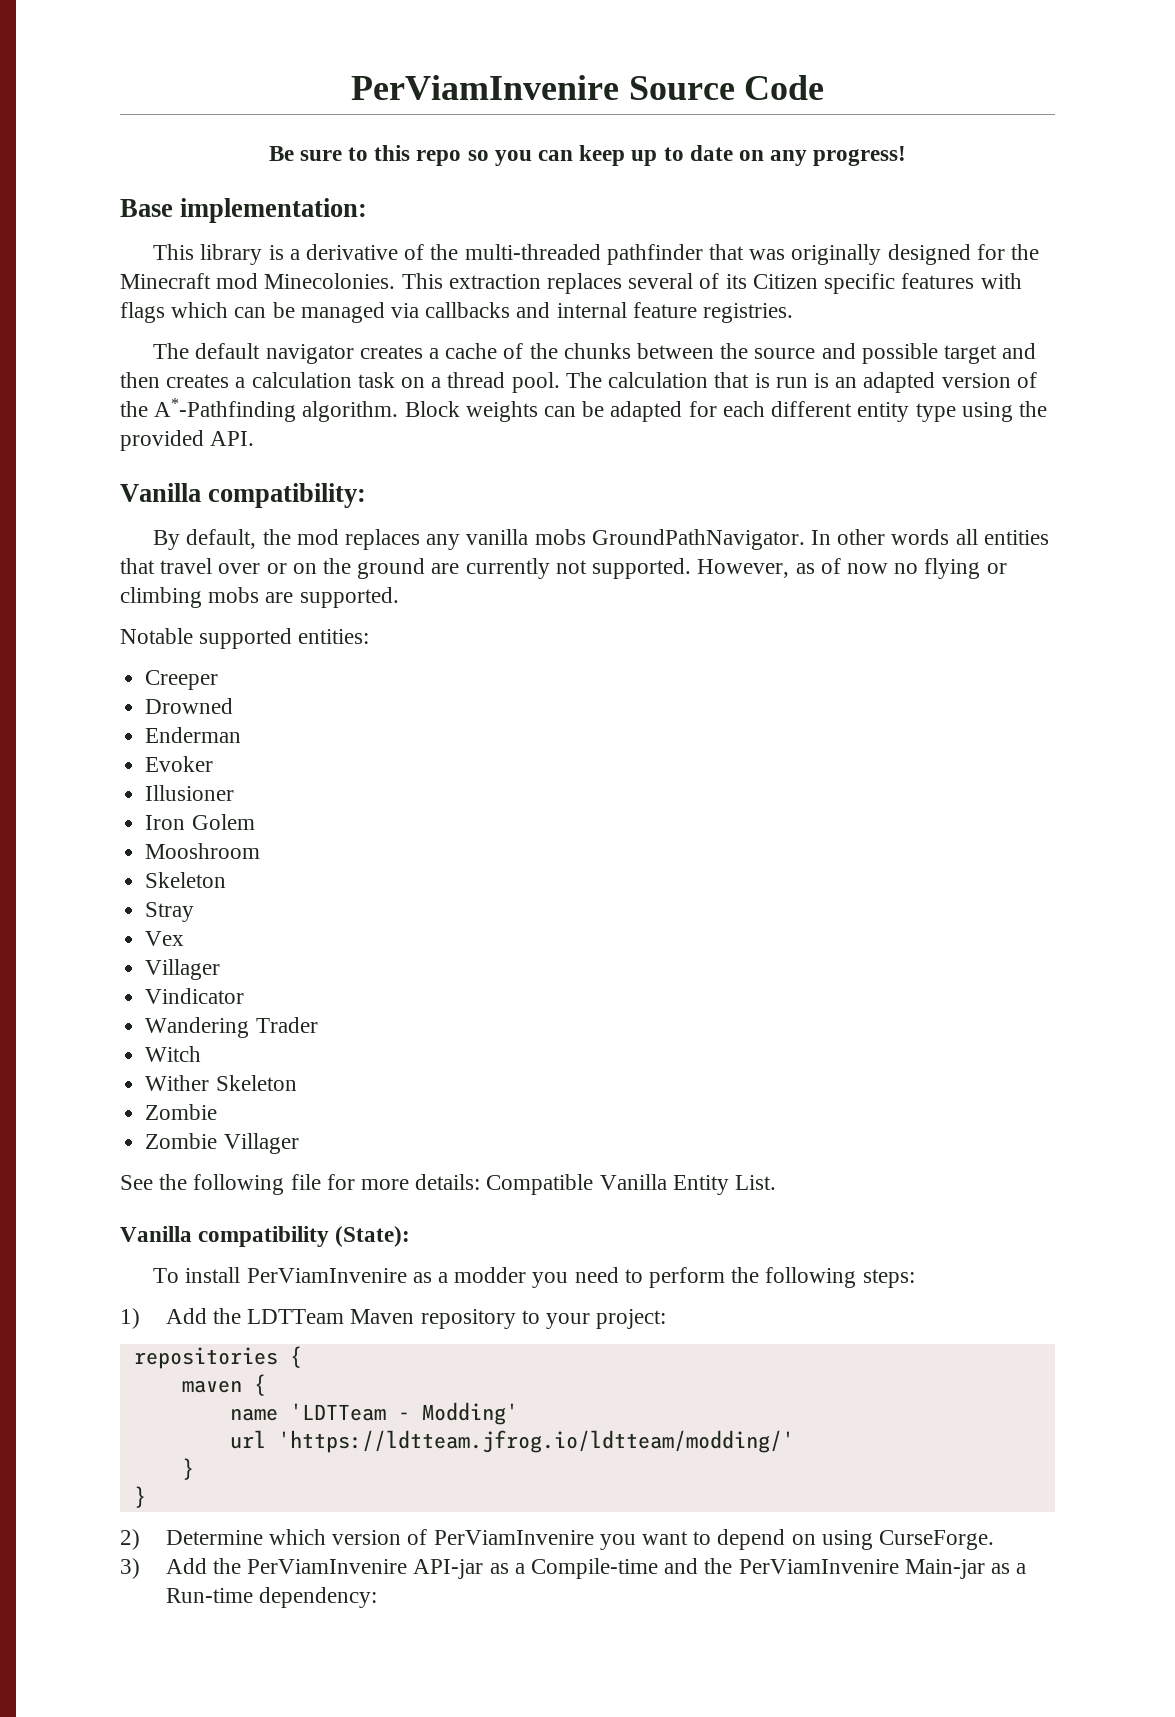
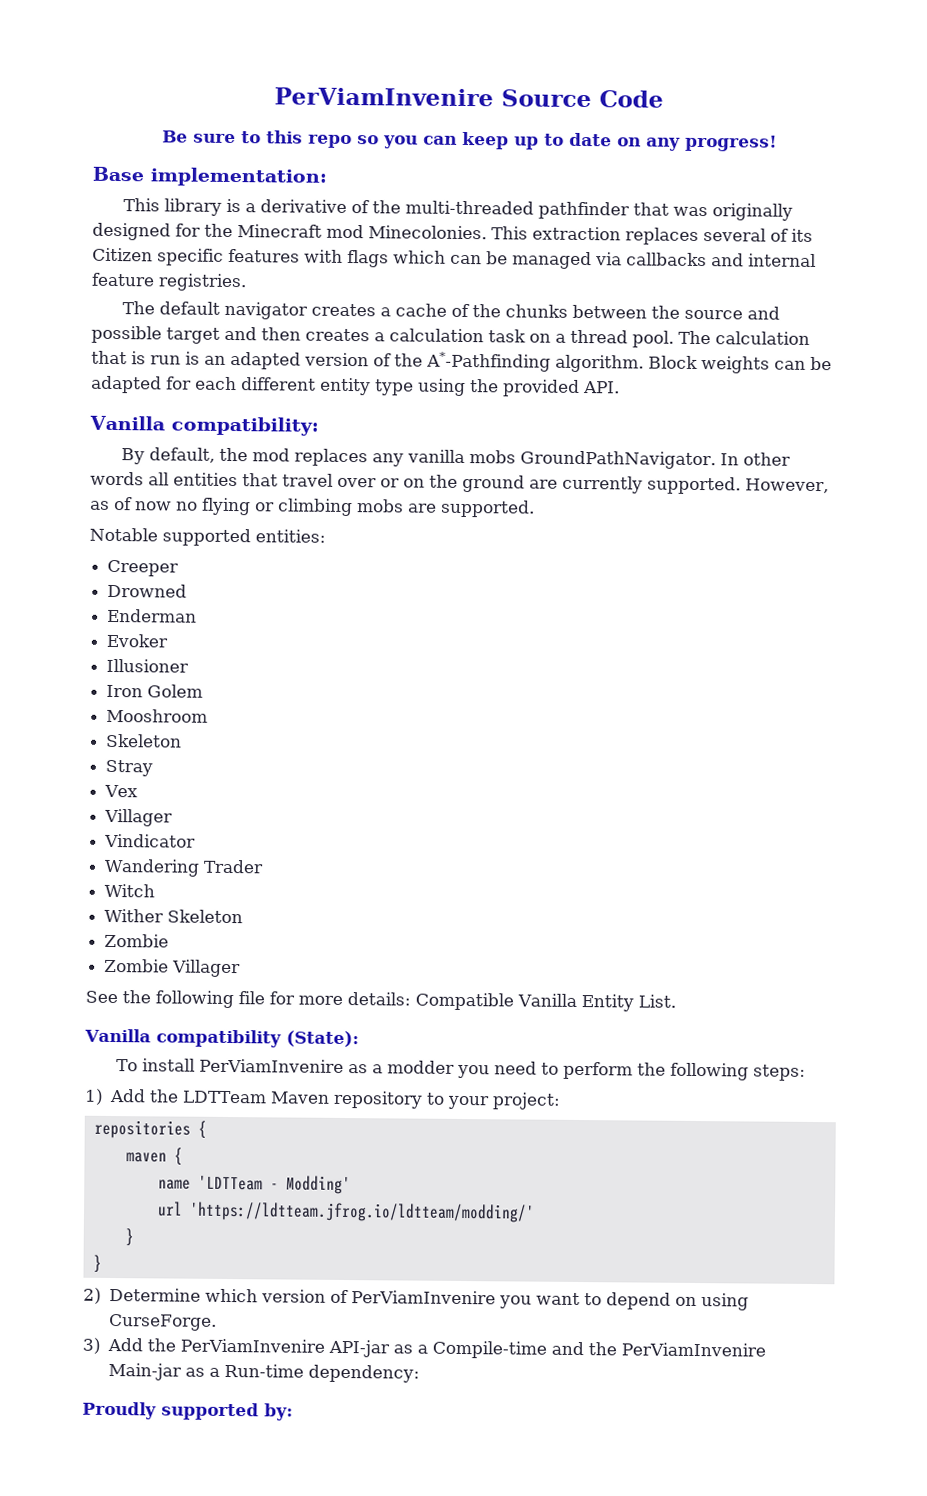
- In other words all entities that travel over or on the ground are currently not supported.
+ In other words all entities that travel over or on the ground are currently supported.
+ Proudly supported by:

